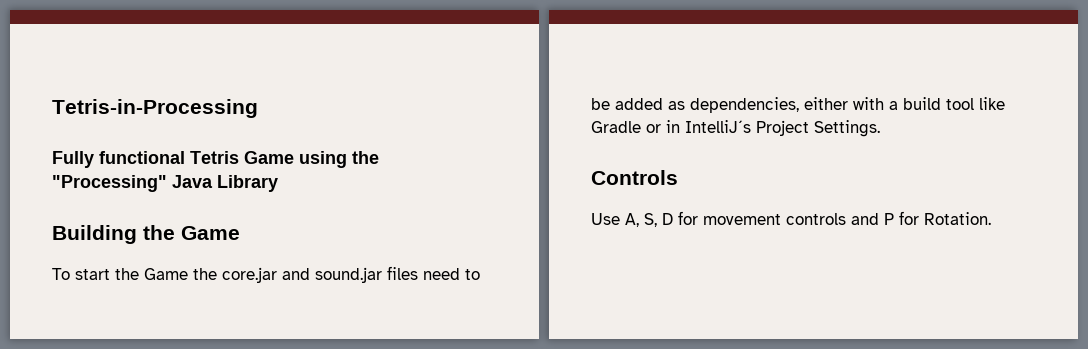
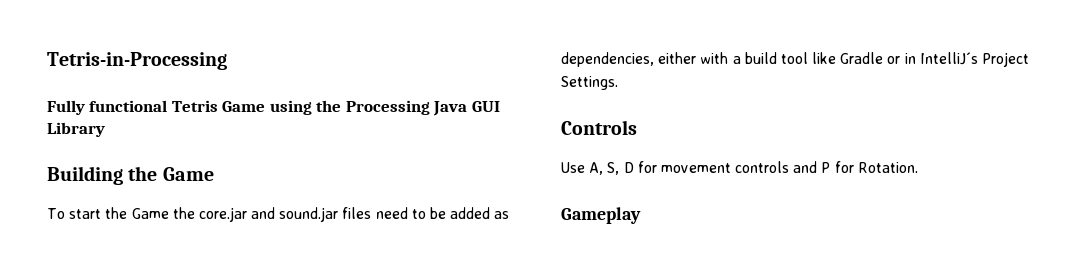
- Fully functional Tetris Game using the "Processing" Java Library
+ Fully functional Tetris Game using the Processing Java GUI Library
+ Gameplay

